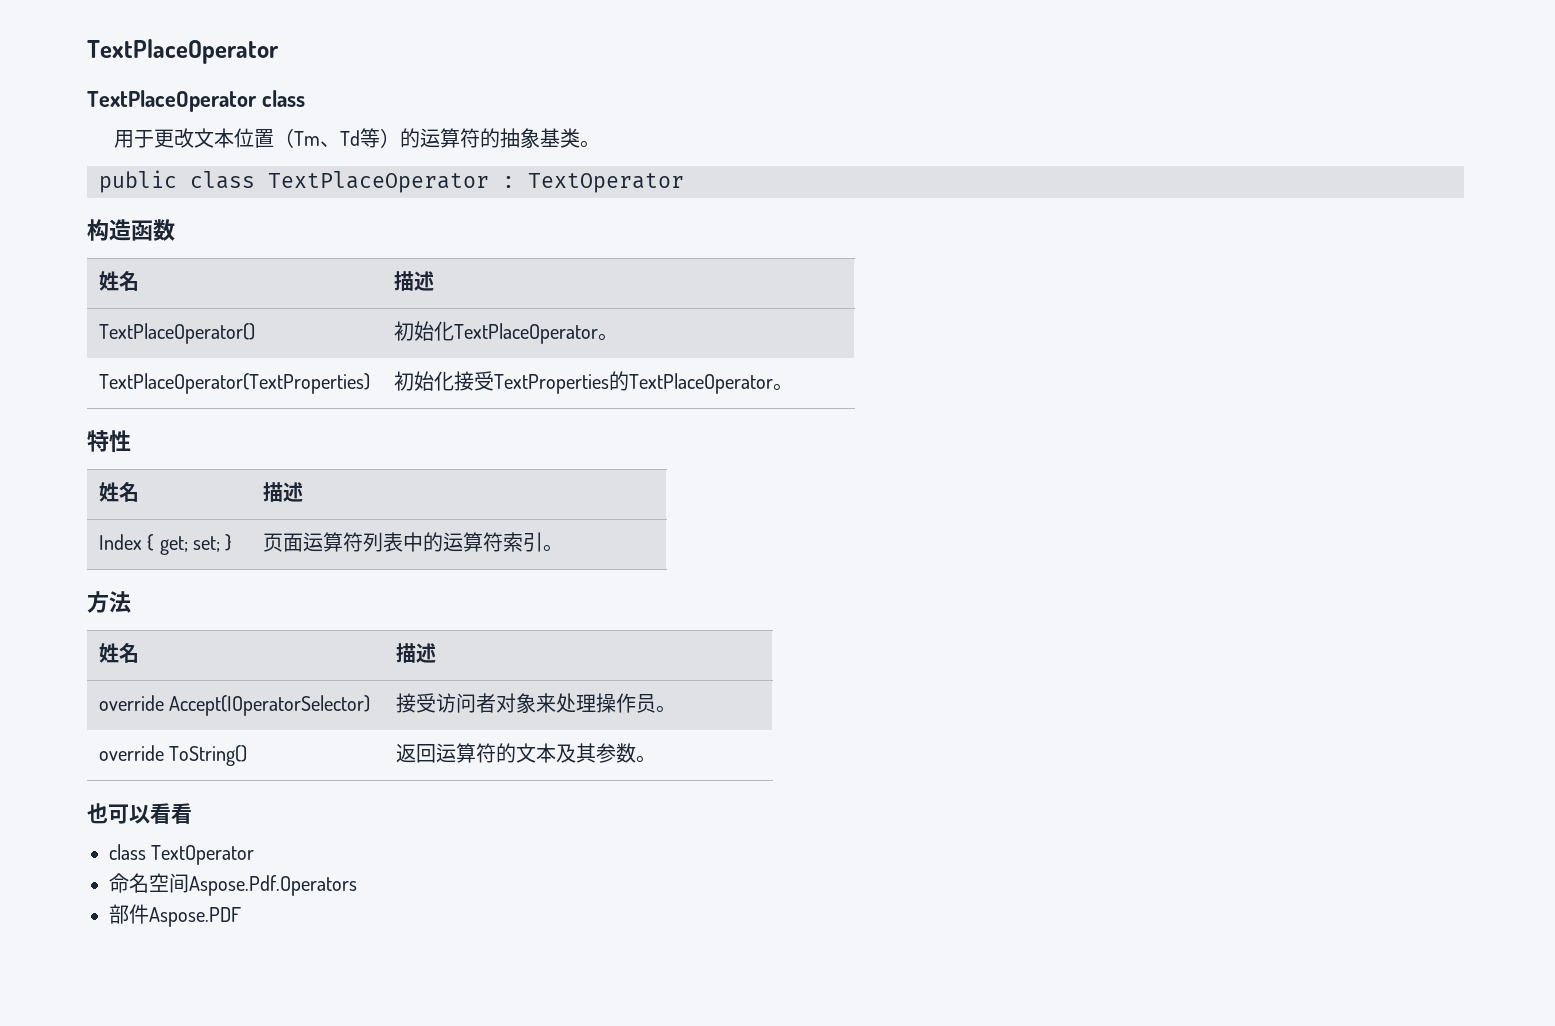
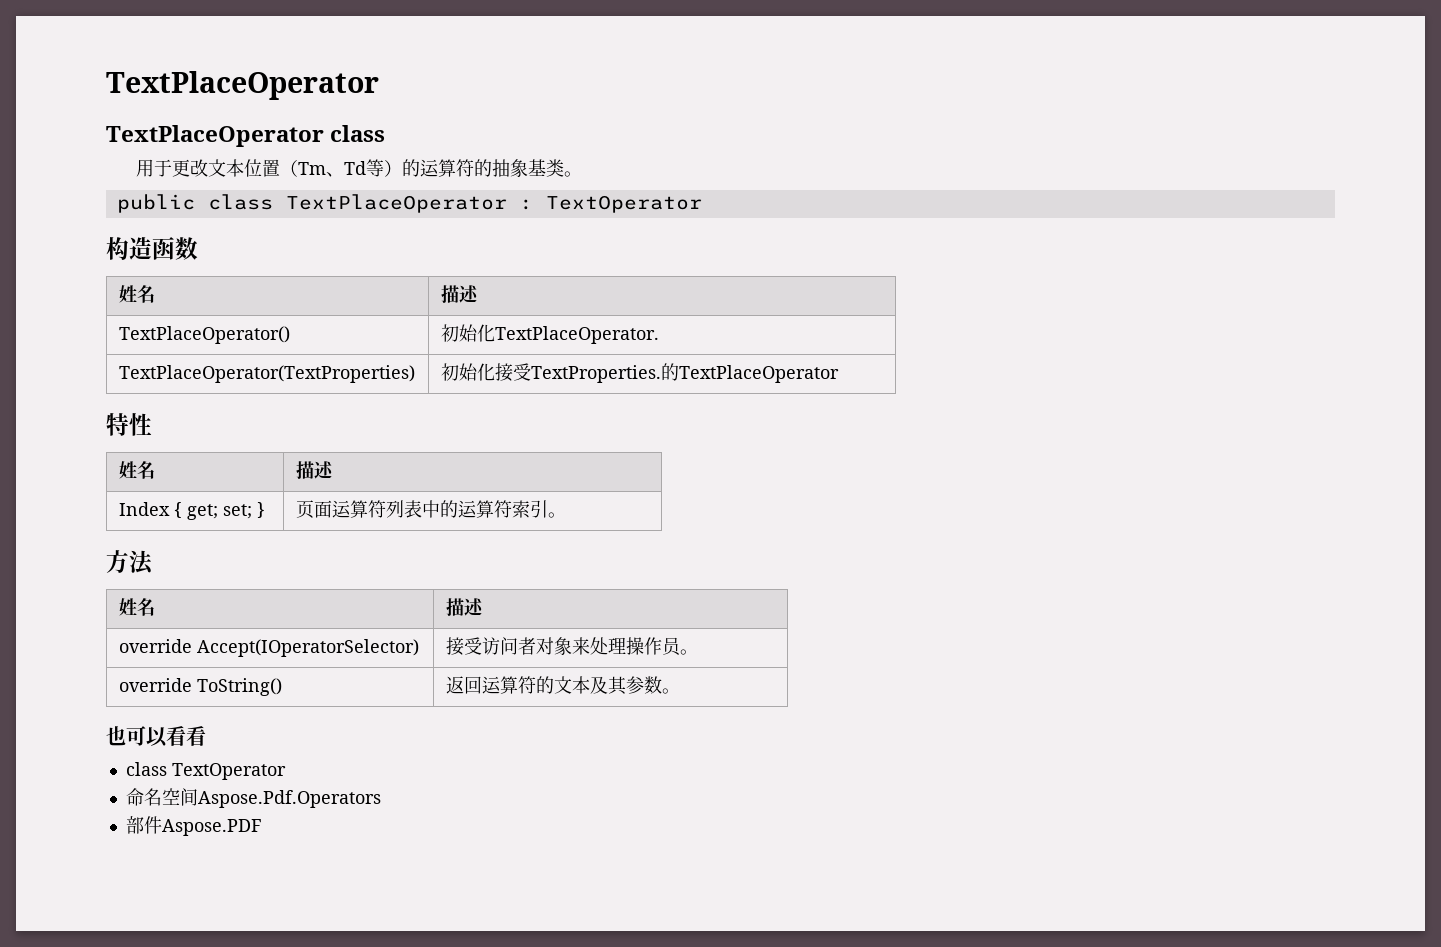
- TextPlaceOperator() | 初始化TextPlaceOperator。
+ TextPlaceOperator() | 初始化TextPlaceOperator.
- TextPlaceOperator(TextProperties) | 初始化接受TextProperties的TextPlaceOperator。
+ TextPlaceOperator(TextProperties) | 初始化接受TextProperties.的TextPlaceOperator

